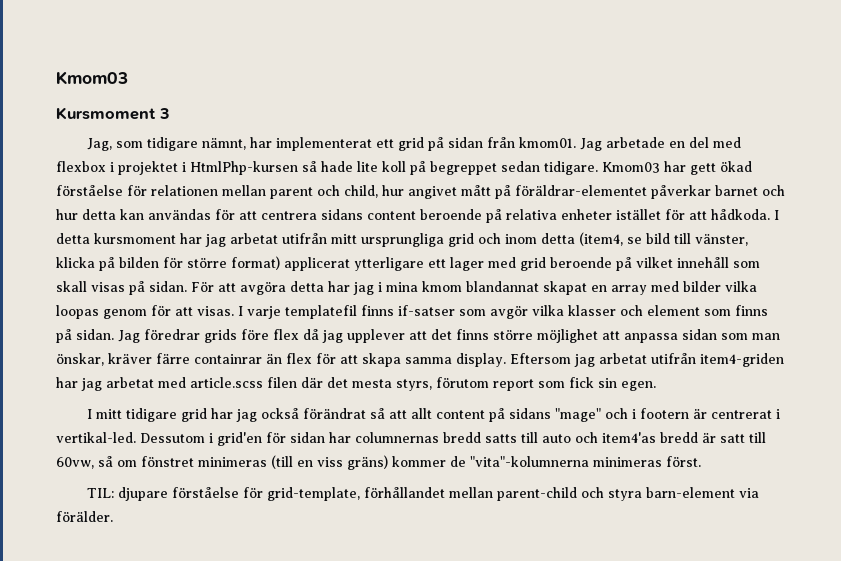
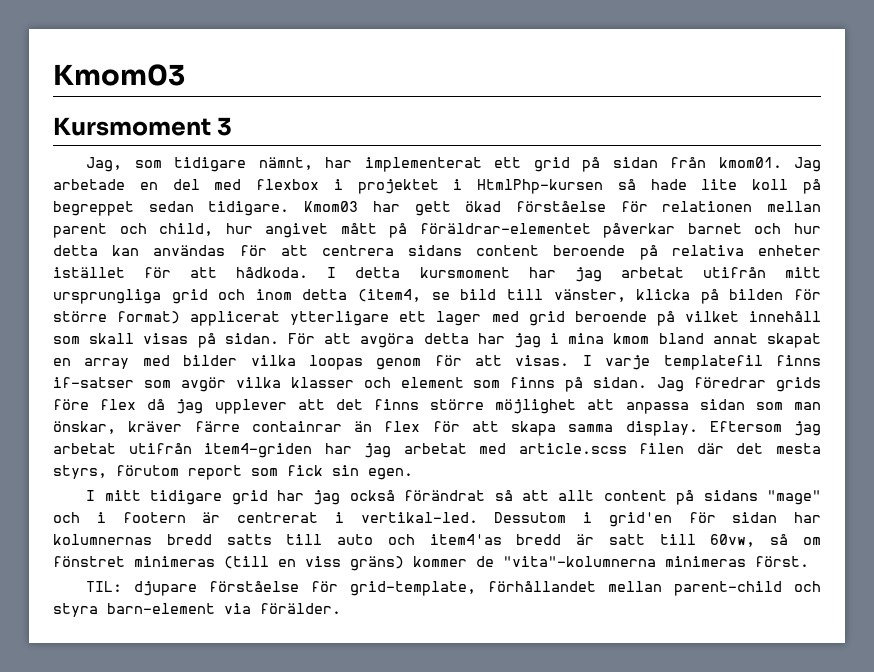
- För att avgöra detta har jag i mina kmom blandannat skapat en array med bilder vilka loopas genom för att visas.
+ För att avgöra detta har jag i mina kmom bland annat skapat en array med bilder vilka loopas genom för att visas.
- Dessutom i grid'en för sidan har columnernas bredd satts till auto och item4'as bredd är satt till 60vw, så om fönstret minimeras (till en viss gräns) kommer de "vita"-kolumnerna minimeras först.
+ Dessutom i grid'en för sidan har kolumnernas bredd satts till auto och item4'as bredd är satt till 60vw, så om fönstret minimeras (till en viss gräns) kommer de "vita"-kolumnerna minimeras först.

